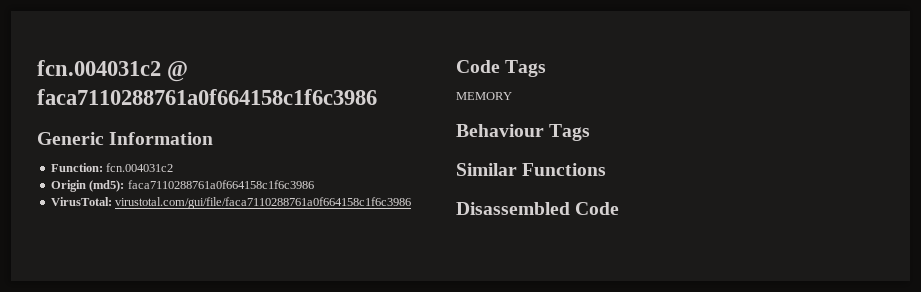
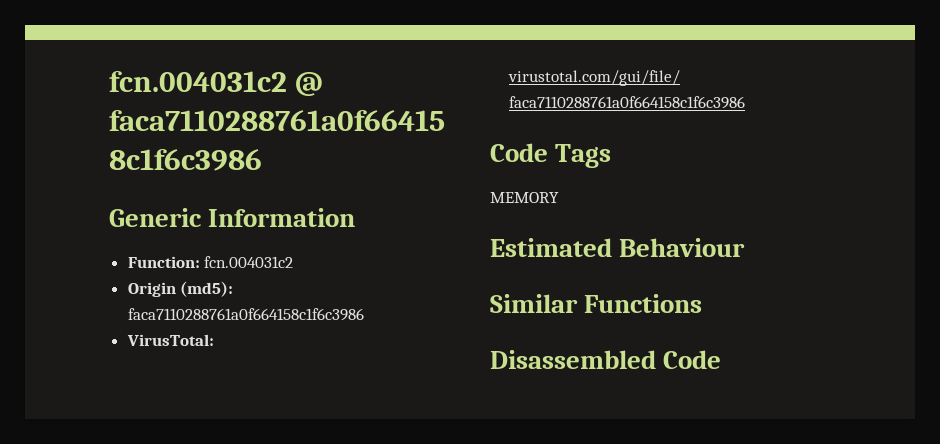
- Behaviour Tags
+ Estimated Behaviour

